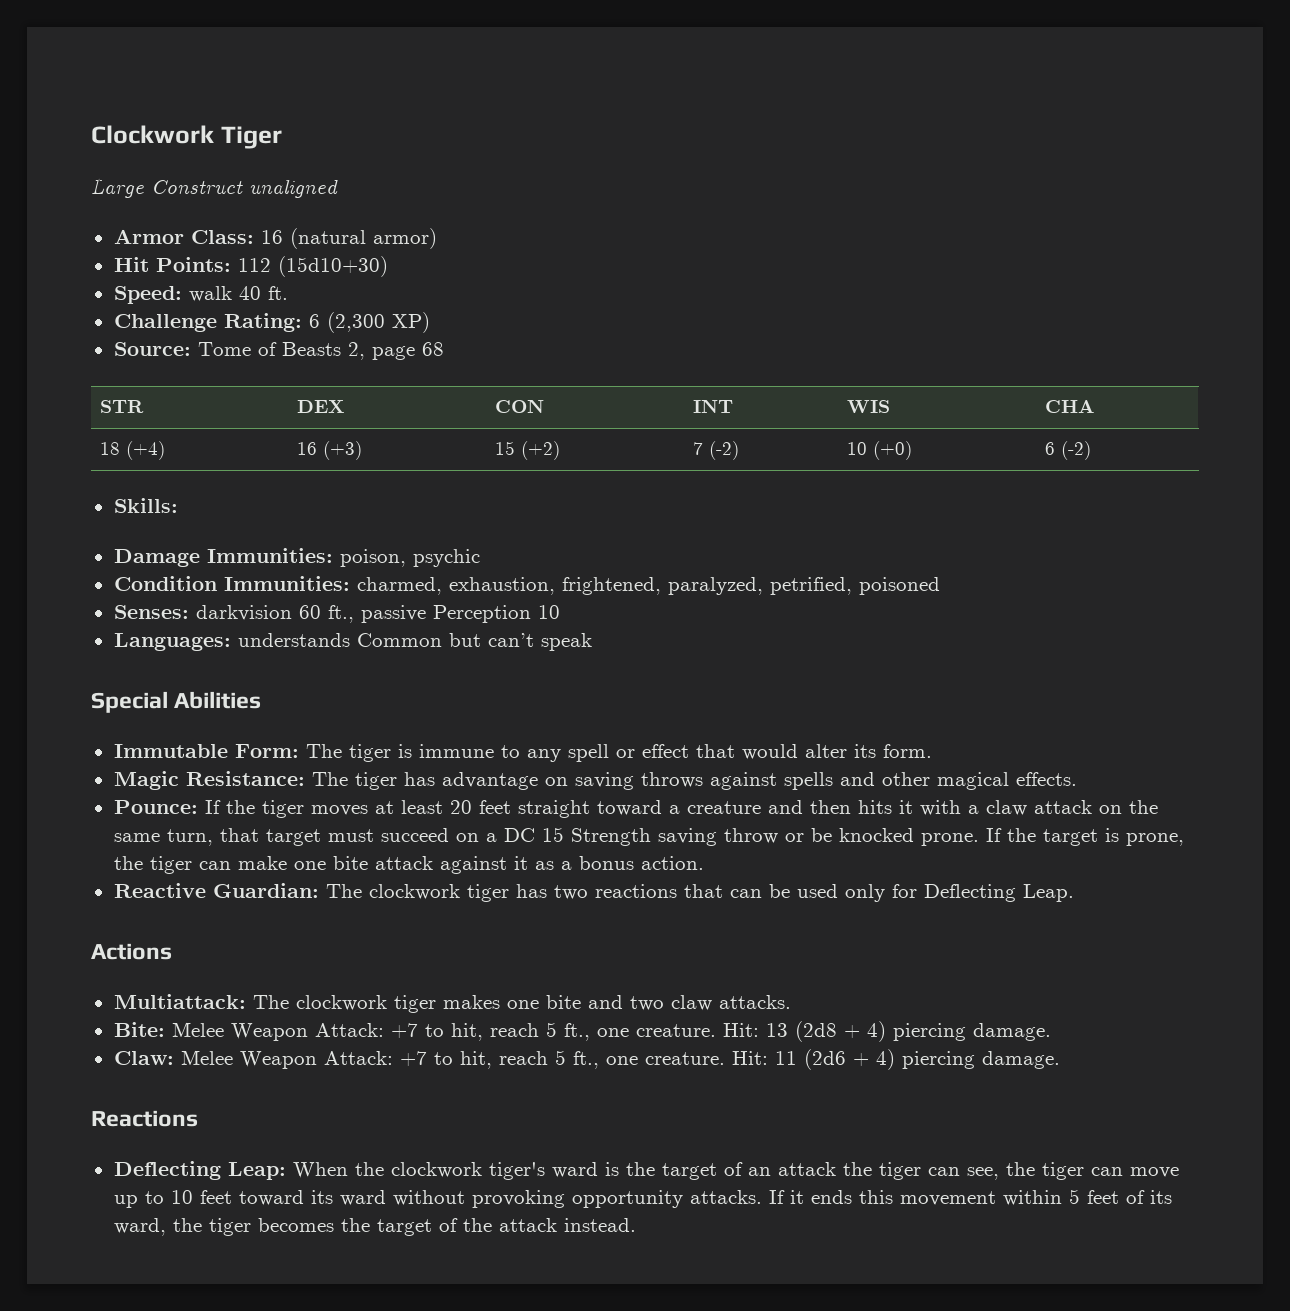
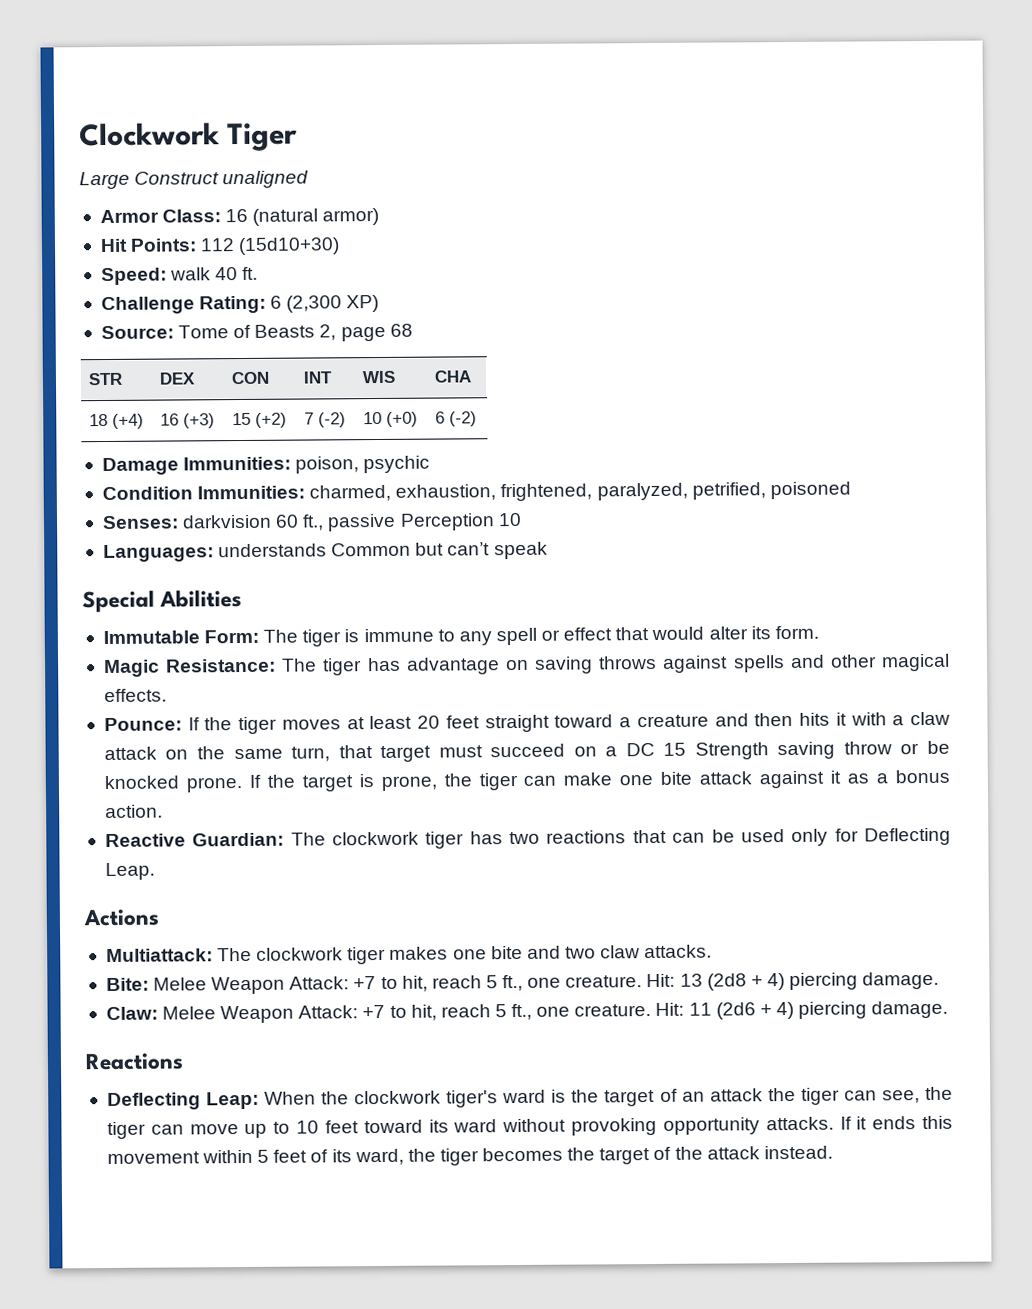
- Skills:

